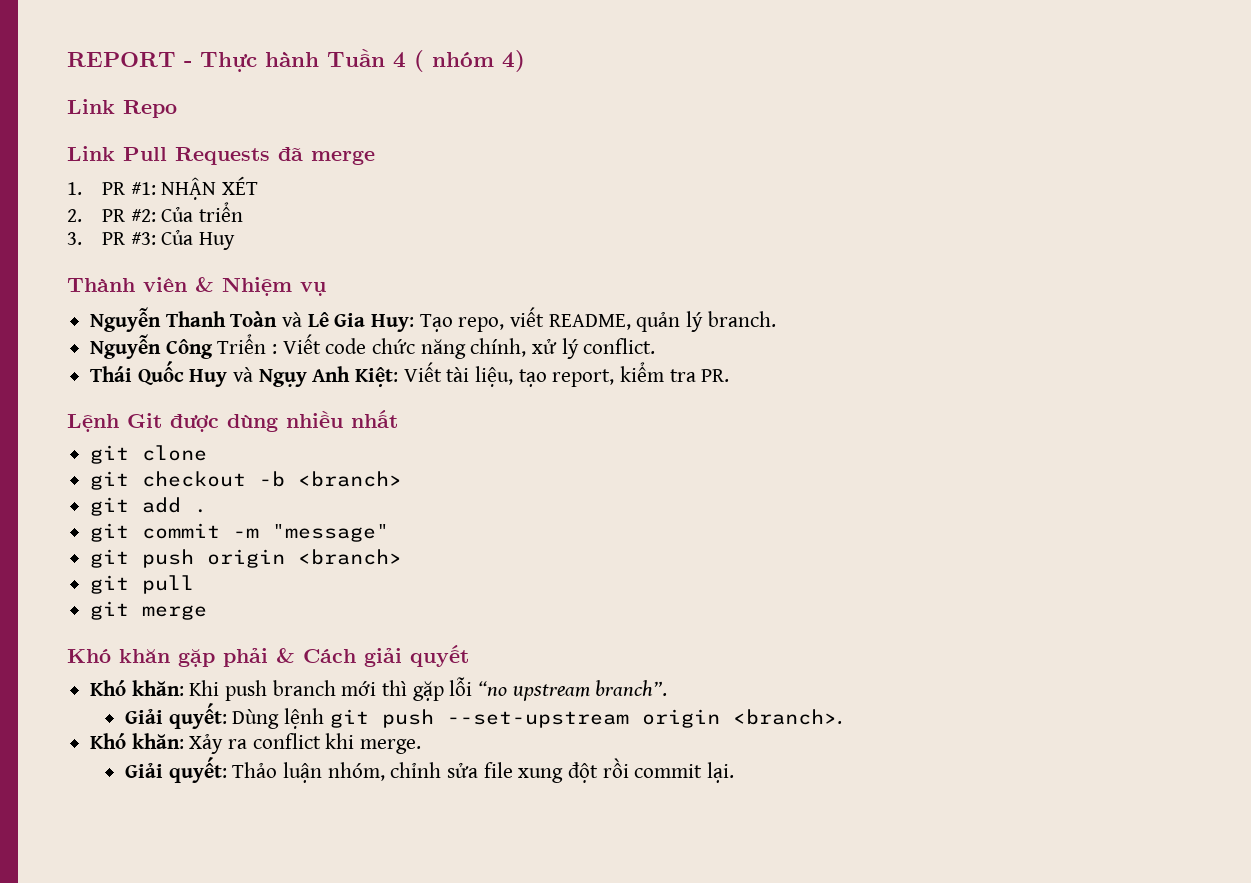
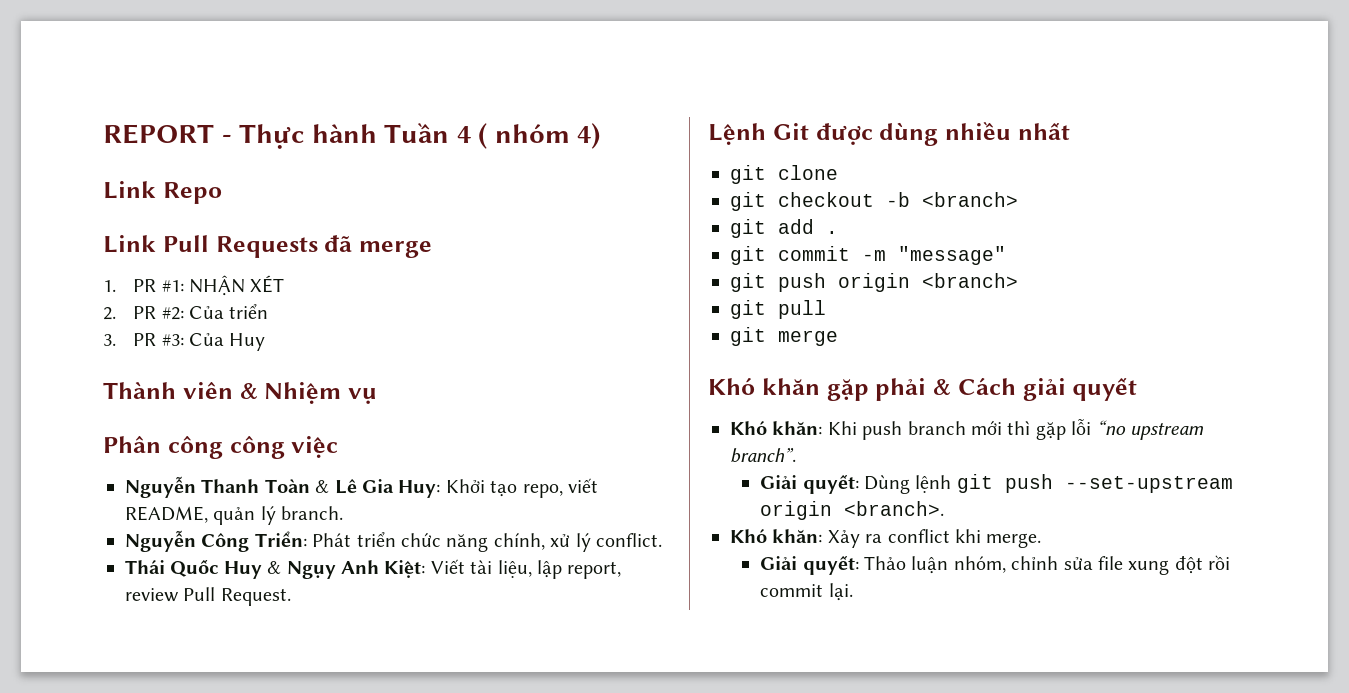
+ Phân công công việc
- Nguyễn Thanh Toàn và Lê Gia Huy: Tạo repo, viết README, quản lý branch.
+ Nguyễn Thanh Toàn & Lê Gia Huy: Khởi tạo repo, viết README, quản lý branch.
- Nguyễn Công Triển : Viết code chức năng chính, xử lý conflict.
+ Nguyễn Công Triển: Phát triển chức năng chính, xử lý conflict.
- Thái Quốc Huy và Ngụy Anh Kiệt: Viết tài liệu, tạo report, kiểm tra PR.
+ Thái Quốc Huy & Ngụy Anh Kiệt: Viết tài liệu, lập report, review Pull Request.

